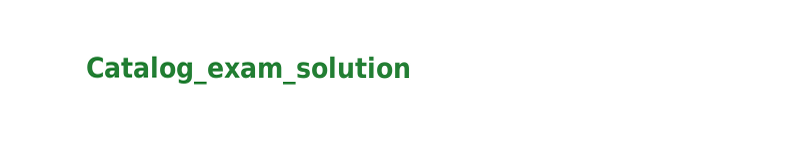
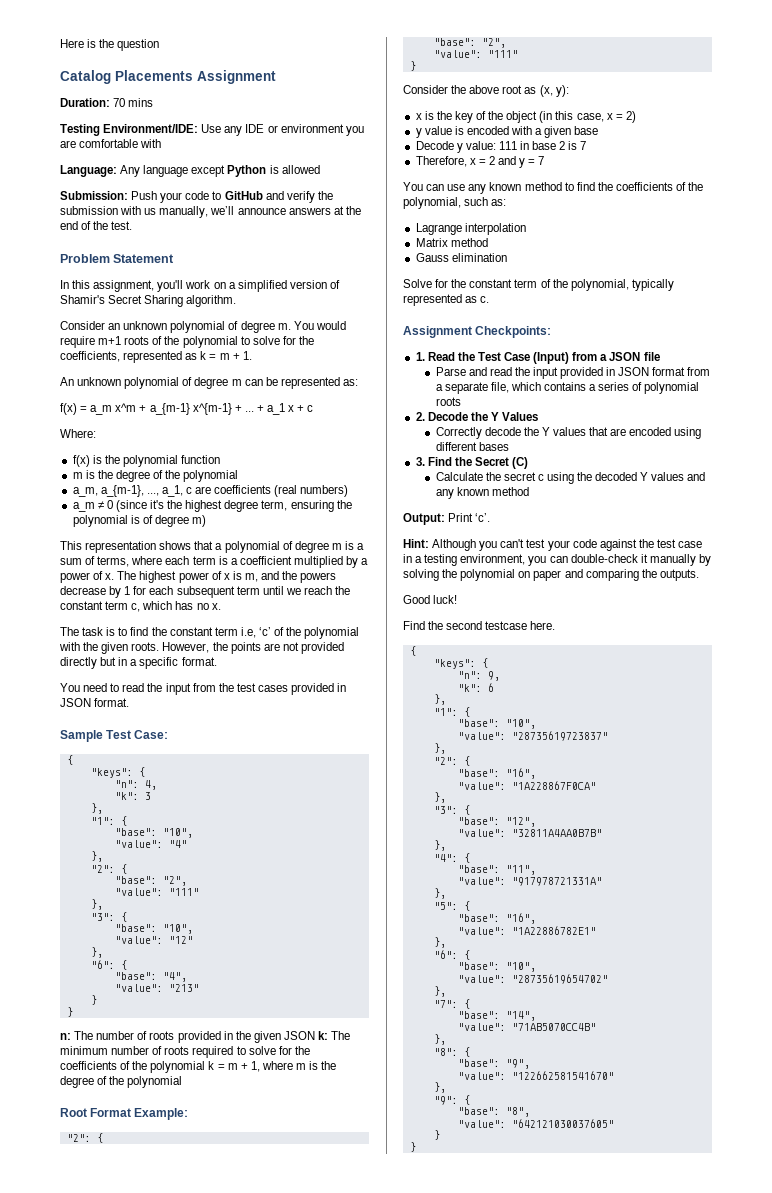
- Catalog_exam_solution
+ Here is the question
+ Catalog Placements Assignment
+ Duration: 70 mins
+ Testing Environment/IDE: Use any IDE or environment you are comfortable with
+ Language: Any language except Python is allowed
+ Submission: Push your code to GitHub and verify the submission with us manually, we’ll announce answers at the end of the test.
+ Problem Statement
+ In this assignment, you'll work on a simplified version of Shamir's Secret Sharing algorithm.
+ Consider an unknown polynomial of degree m. You would require m+1 roots of the polynomial to solve for the coefficients, represented as k = m + 1.
+ An unknown polynomial of degree m can be represented as:
+ f(x) = a_m x^m + a_{m-1} x^{m-1} + ... + a_1 x + c
+ Where:
+ f(x) is the polynomial function
+ m is the degree of the polynomial
+ a_m, a_{m-1}, ..., a_1, c are coefficients (real numbers)
+ a_m ≠ 0 (since it's the highest degree term, ensuring the polynomial is of degree m)
+ This representation shows that a polynomial of degree m is a sum of terms, where each term is a coefficient multiplied by a power of x. The highest power of x is m, and the powers decrease by 1 for each subsequent term until we reach the constant term c, which has no x.
+ The task is to find the constant term i.e, ‘c’ of the polynomial with the given roots. However, the points are not provided directly but in a specific format.
+ You need to read the input from the test cases provided in JSON format.
+ Sample Test Case:
+ {
+ "keys": {
+ "n": 4,
+ "k": 3
+ },
+ "1": {
+ "base": "10",
+ "value": "4"
+ },
+ "2": {
+ "base": "2",
+ "value": "111"
+ },
+ "3": {
+ "base": "10",
+ "value": "12"
+ },
+ "6": {
+ "base": "4",
+ "value": "213"
+ }
+ }
+ n: The number of roots provided in the given JSON k: The minimum number of roots required to solve for the coefficients of the polynomial k = m + 1, where m is the degree of the polynomial
+ Root Format Example:
+ "2": {
+ "base": "2",
+ "value": "111"
+ }
+ Consider the above root as (x, y):
+ x is the key of the object (in this case, x = 2)
+ y value is encoded with a given base
+ Decode y value: 111 in base 2 is 7
+ Therefore, x = 2 and y = 7
+ You can use any known method to find the coefficients of the polynomial, such as:
+ Lagrange interpolation
+ Matrix method
+ Gauss elimination
+ Solve for the constant term of the polynomial, typically represented as c.
+ Assignment Checkpoints:
+ 1. Read the Test Case (Input) from a JSON file
+ Parse and read the input provided in JSON format from a separate file, which contains a series of polynomial roots
+ 2. Decode the Y Values
+ Correctly decode the Y values that are encoded using different bases
+ 3. Find the Secret (C)
+ Calculate the secret c using the decoded Y values and any known method
+ Output: Print ‘c’.
+ Hint: Although you can't test your code against the test case in a testing environment, you can double-check it manually by solving the polynomial on paper and comparing the outputs.
+ Good luck!
+ Find the second testcase here.
+ {
+ "keys": {
+ "n": 9,
+ "k": 6
+ },
+ "1": {
+ "base": "10",
+ "value": "28735619723837"
+ },
+ "2": {
+ "base": "16",
+ "value": "1A228867F0CA"
+ },
+ "3": {
+ "base": "12",
+ "value": "32811A4AA0B7B"
+ },
+ "4": {
+ "base": "11",
+ "value": "917978721331A"
+ },
+ "5": {
+ "base": "16",
+ "value": "1A22886782E1"
+ },
+ "6": {
+ "base": "10",
+ "value": "28735619654702"
+ },
+ "7": {
+ "base": "14",
+ "value": "71AB5070CC4B"
+ },
+ "8": {
+ "base": "9",
+ "value": "122662581541670"
+ },
+ "9": {
+ "base": "8",
+ "value": "642121030037605"
+ }
+ }

